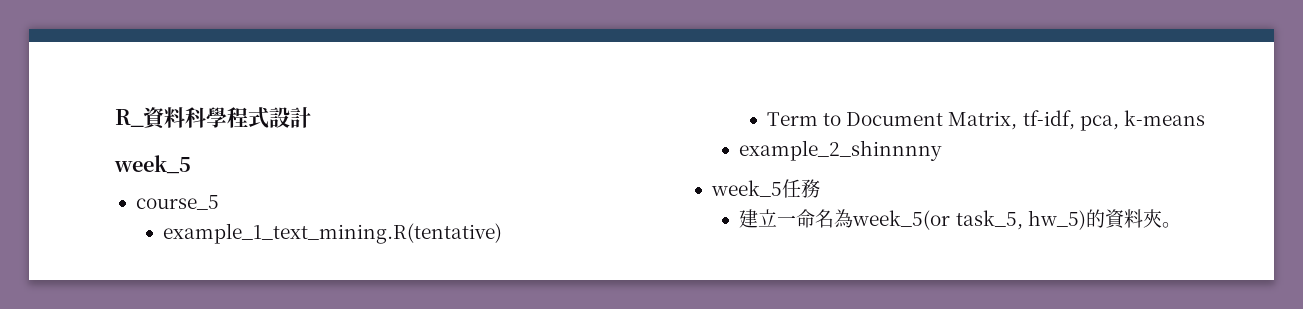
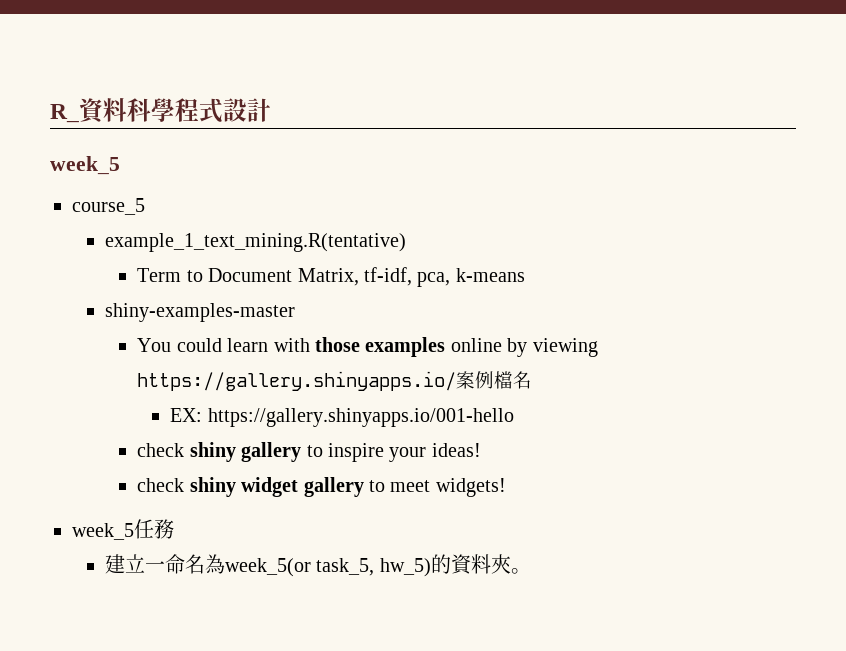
- example_2_shinnnny
+ shiny-examples-master
+ You could learn with those examples online by viewing https://gallery.shinyapps.io/案例檔名
+ EX: https://gallery.shinyapps.io/001-hello
+ check shiny gallery to inspire your ideas!
+ check shiny widget gallery to meet widgets!

